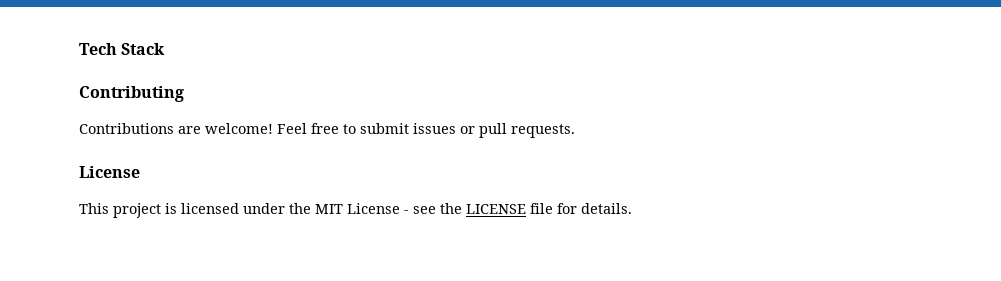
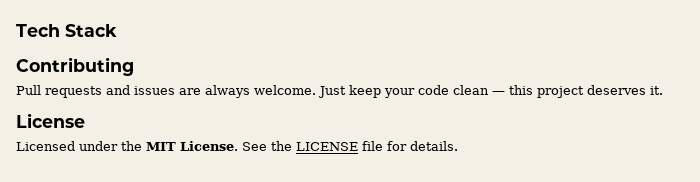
- Contributions are welcome! Feel free to submit issues or pull requests.
+ Pull requests and issues are always welcome. Just keep your code clean — this project deserves it.
  License
- This project is licensed under the MIT License - see the LICENSE file for details.
+ Licensed under the MIT License. See the LICENSE file for details.

